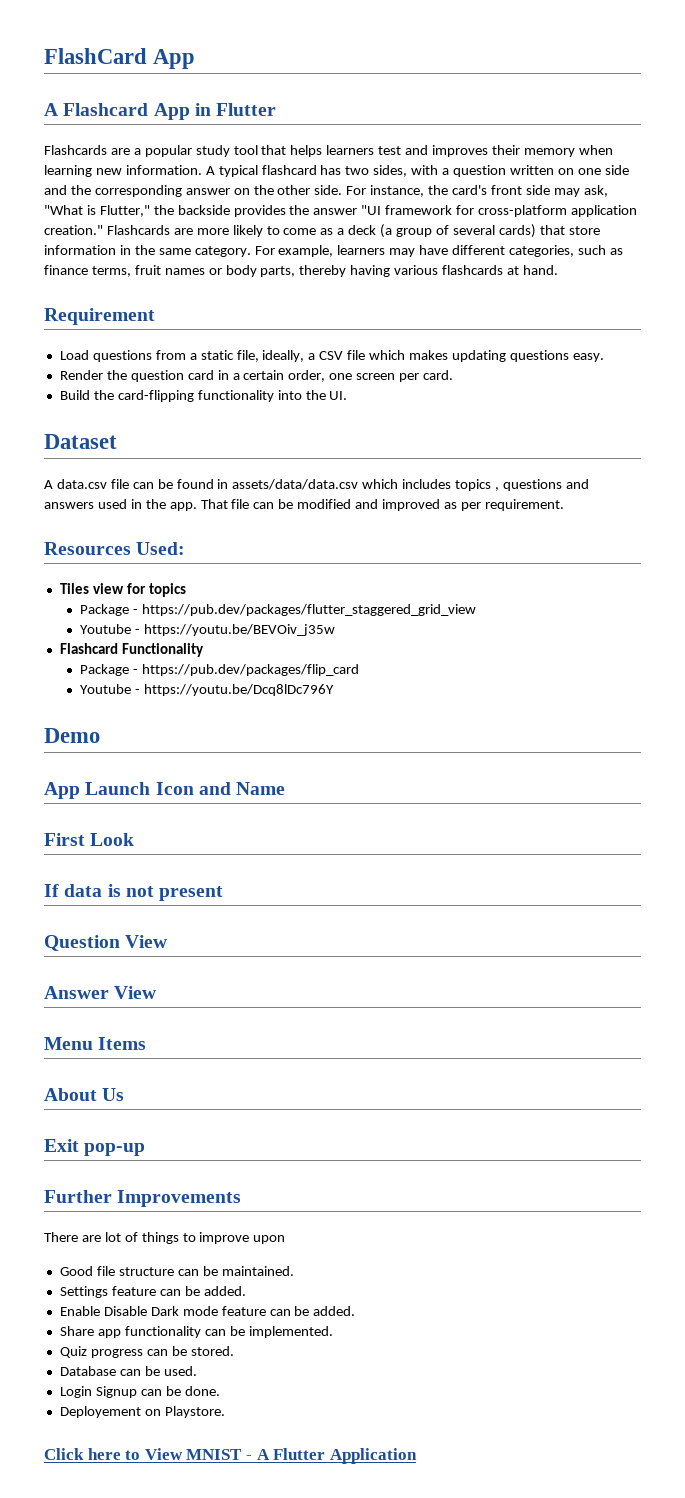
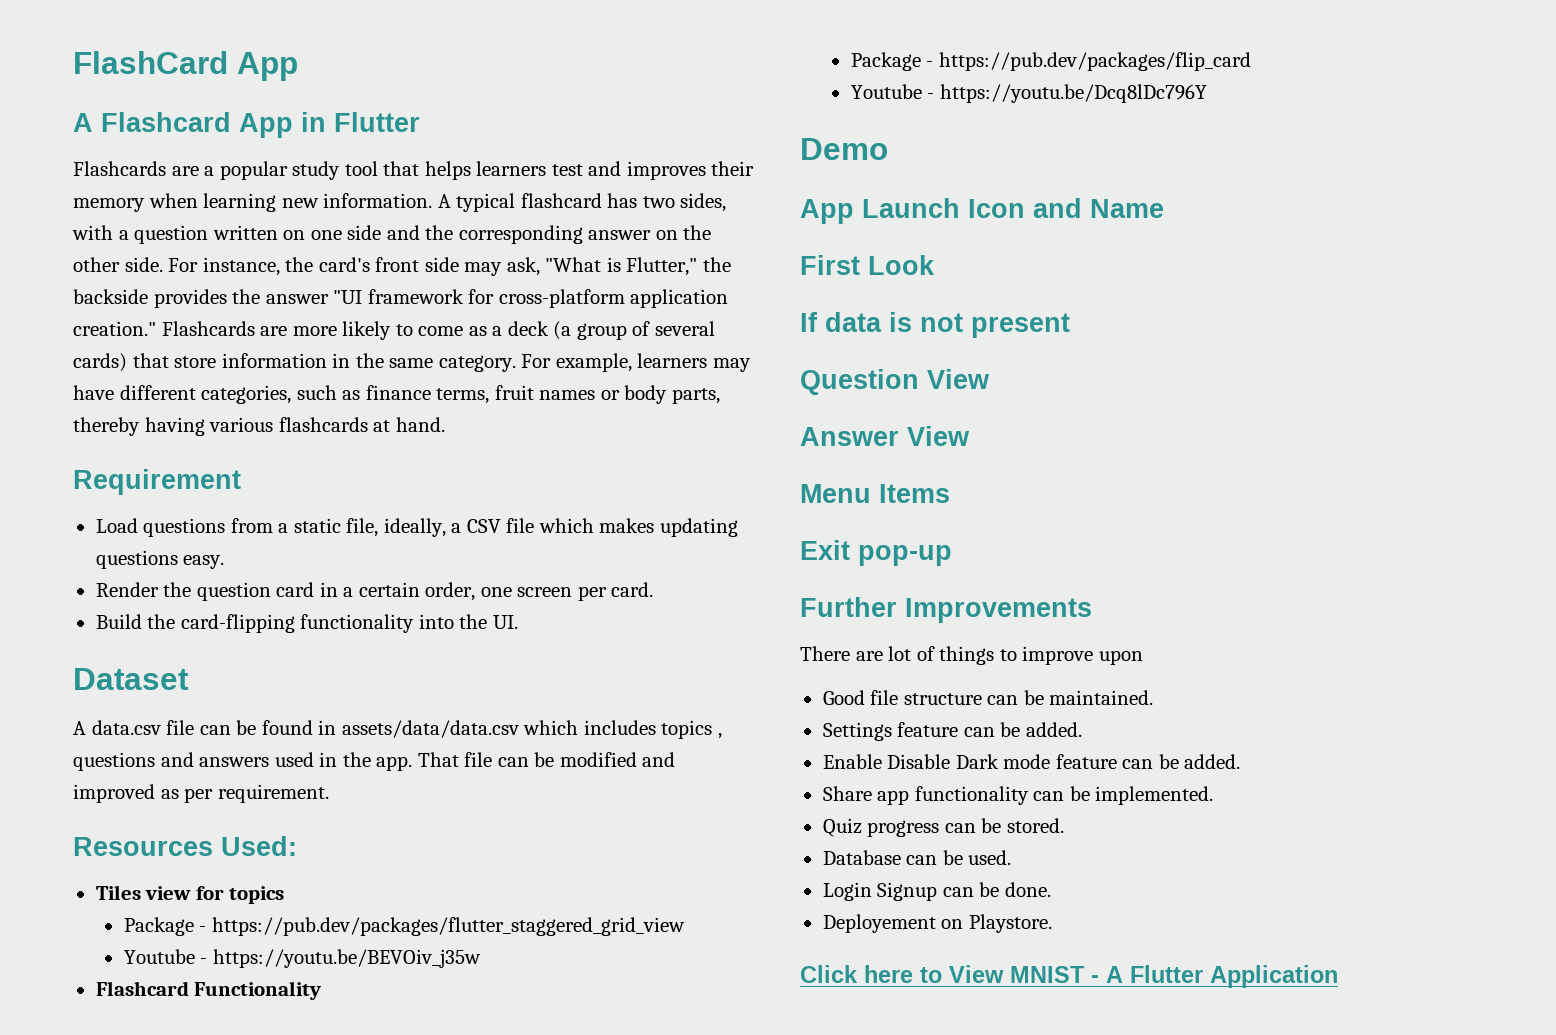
- About Us

